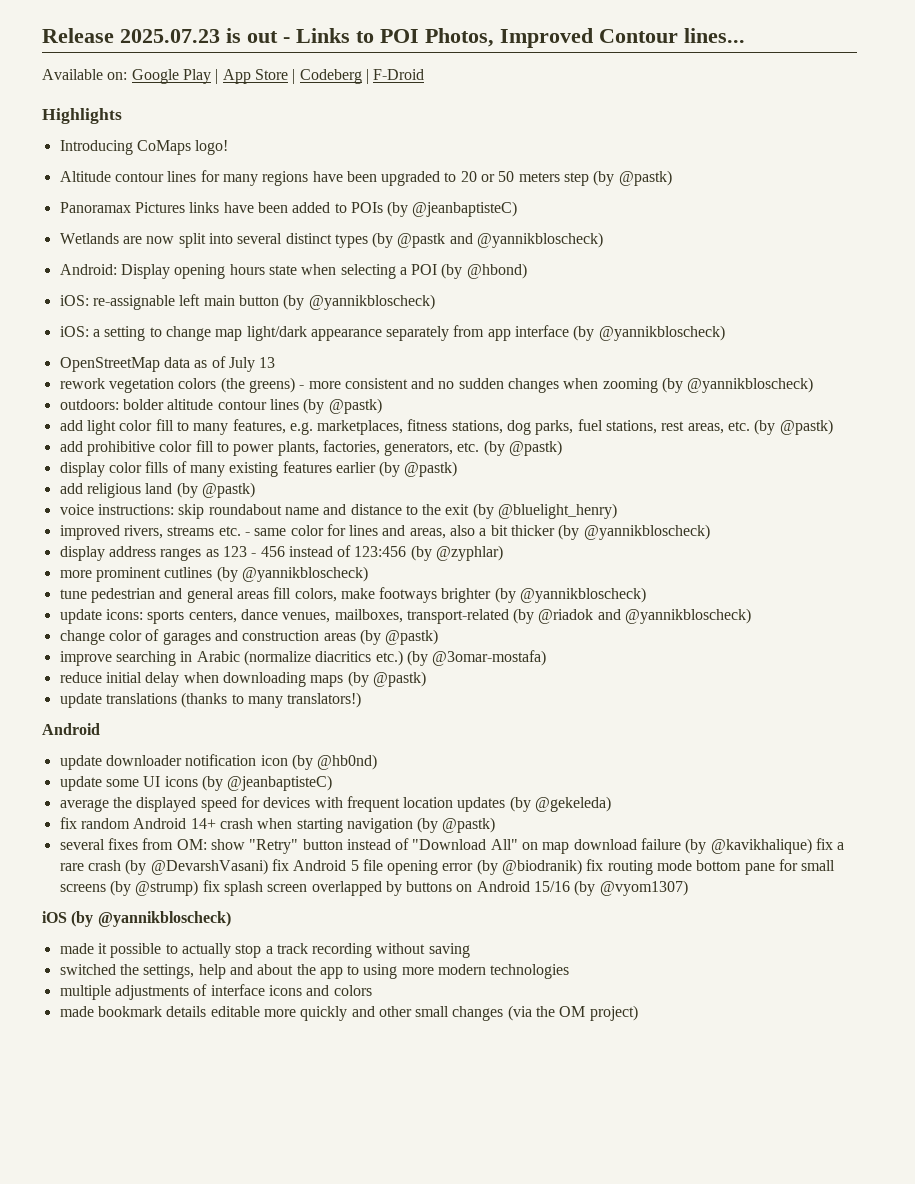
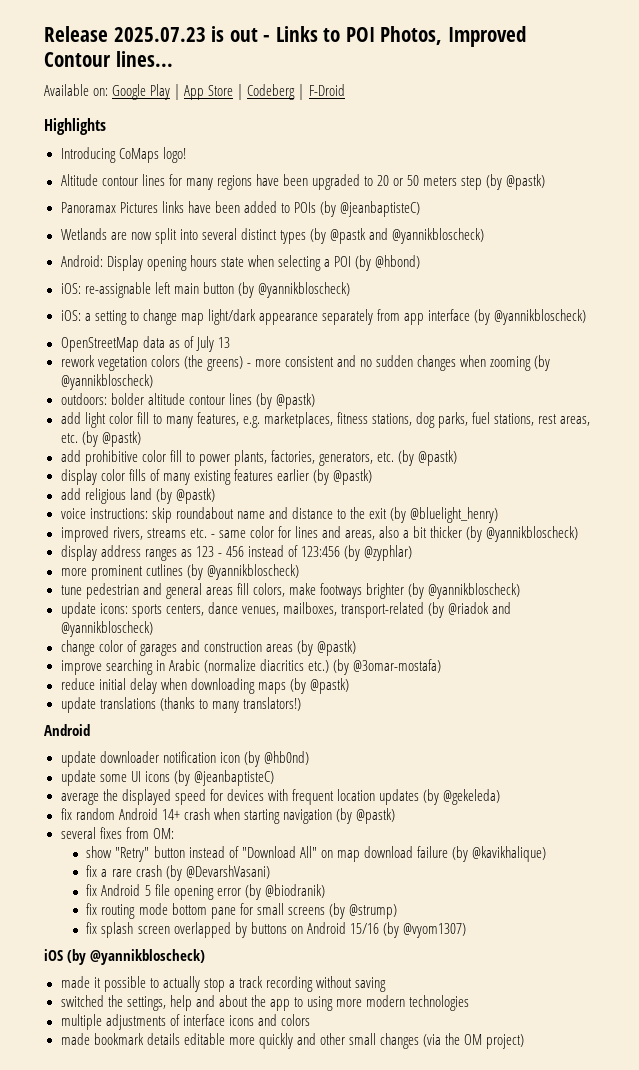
- several fixes from OM: show "Retry" button instead of "Download All" on map download failure (by @kavikhalique) fix a rare crash (by @DevarshVasani) fix Android 5 file opening error (by @biodranik) fix routing mode bottom pane for small screens (by @strump) fix splash screen overlapped by buttons on Android 15/16 (by @vyom1307)
+ several fixes from OM:
+ show "Retry" button instead of "Download All" on map download failure (by @kavikhalique)
+ fix a rare crash (by @DevarshVasani)
+ fix Android 5 file opening error (by @biodranik)
+ fix routing mode bottom pane for small screens (by @strump)
+ fix splash screen overlapped by buttons on Android 15/16 (by @vyom1307)

